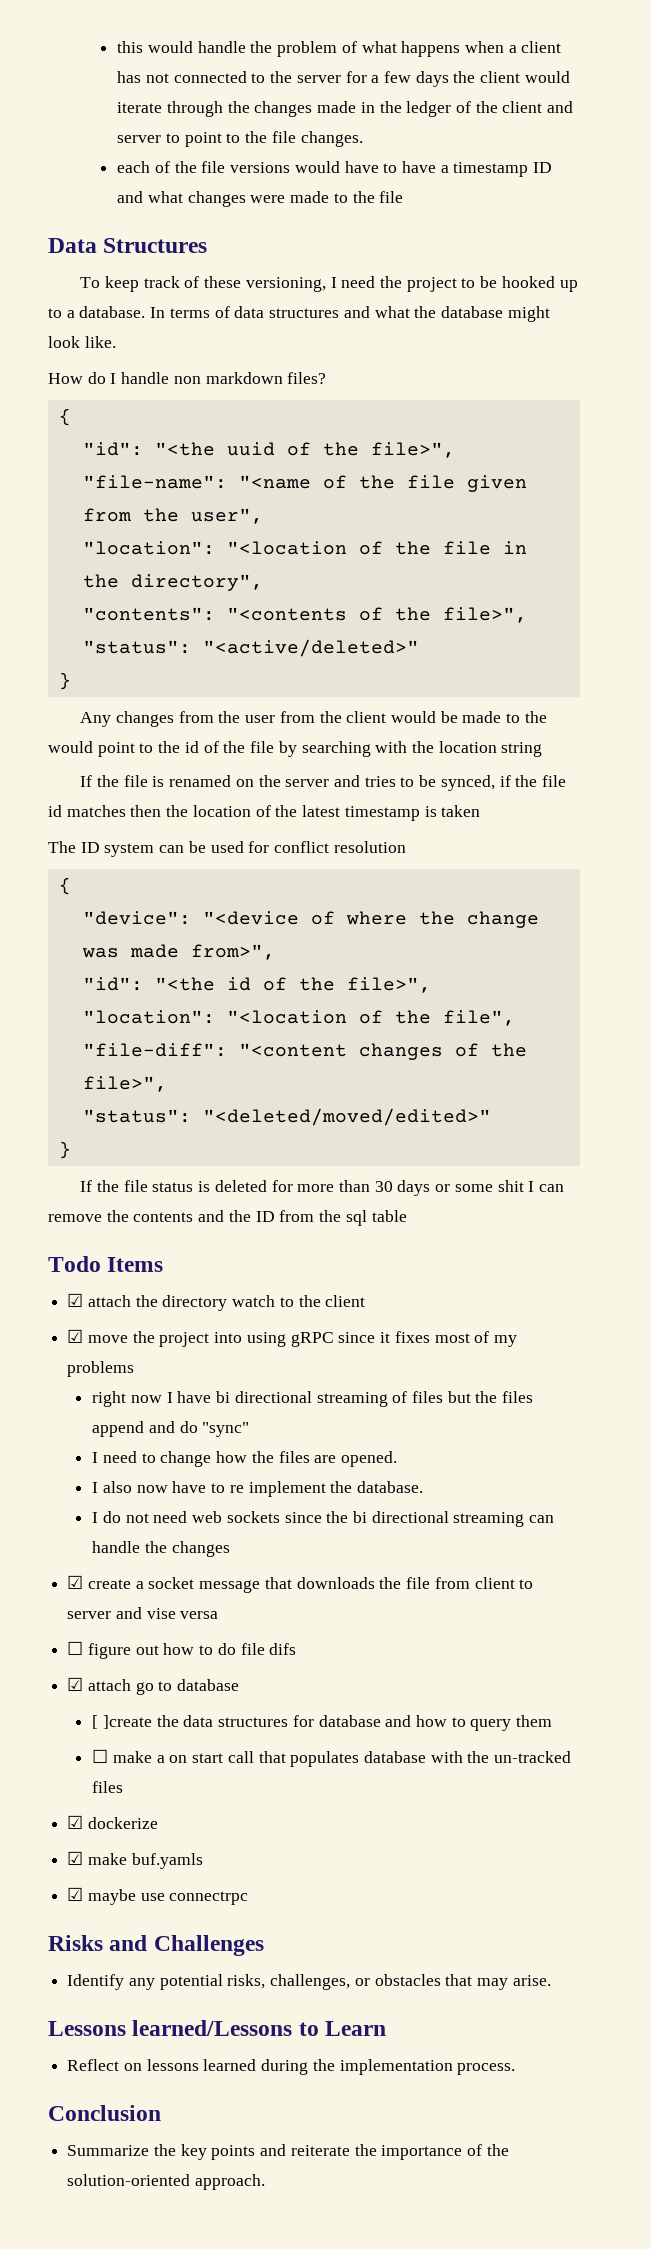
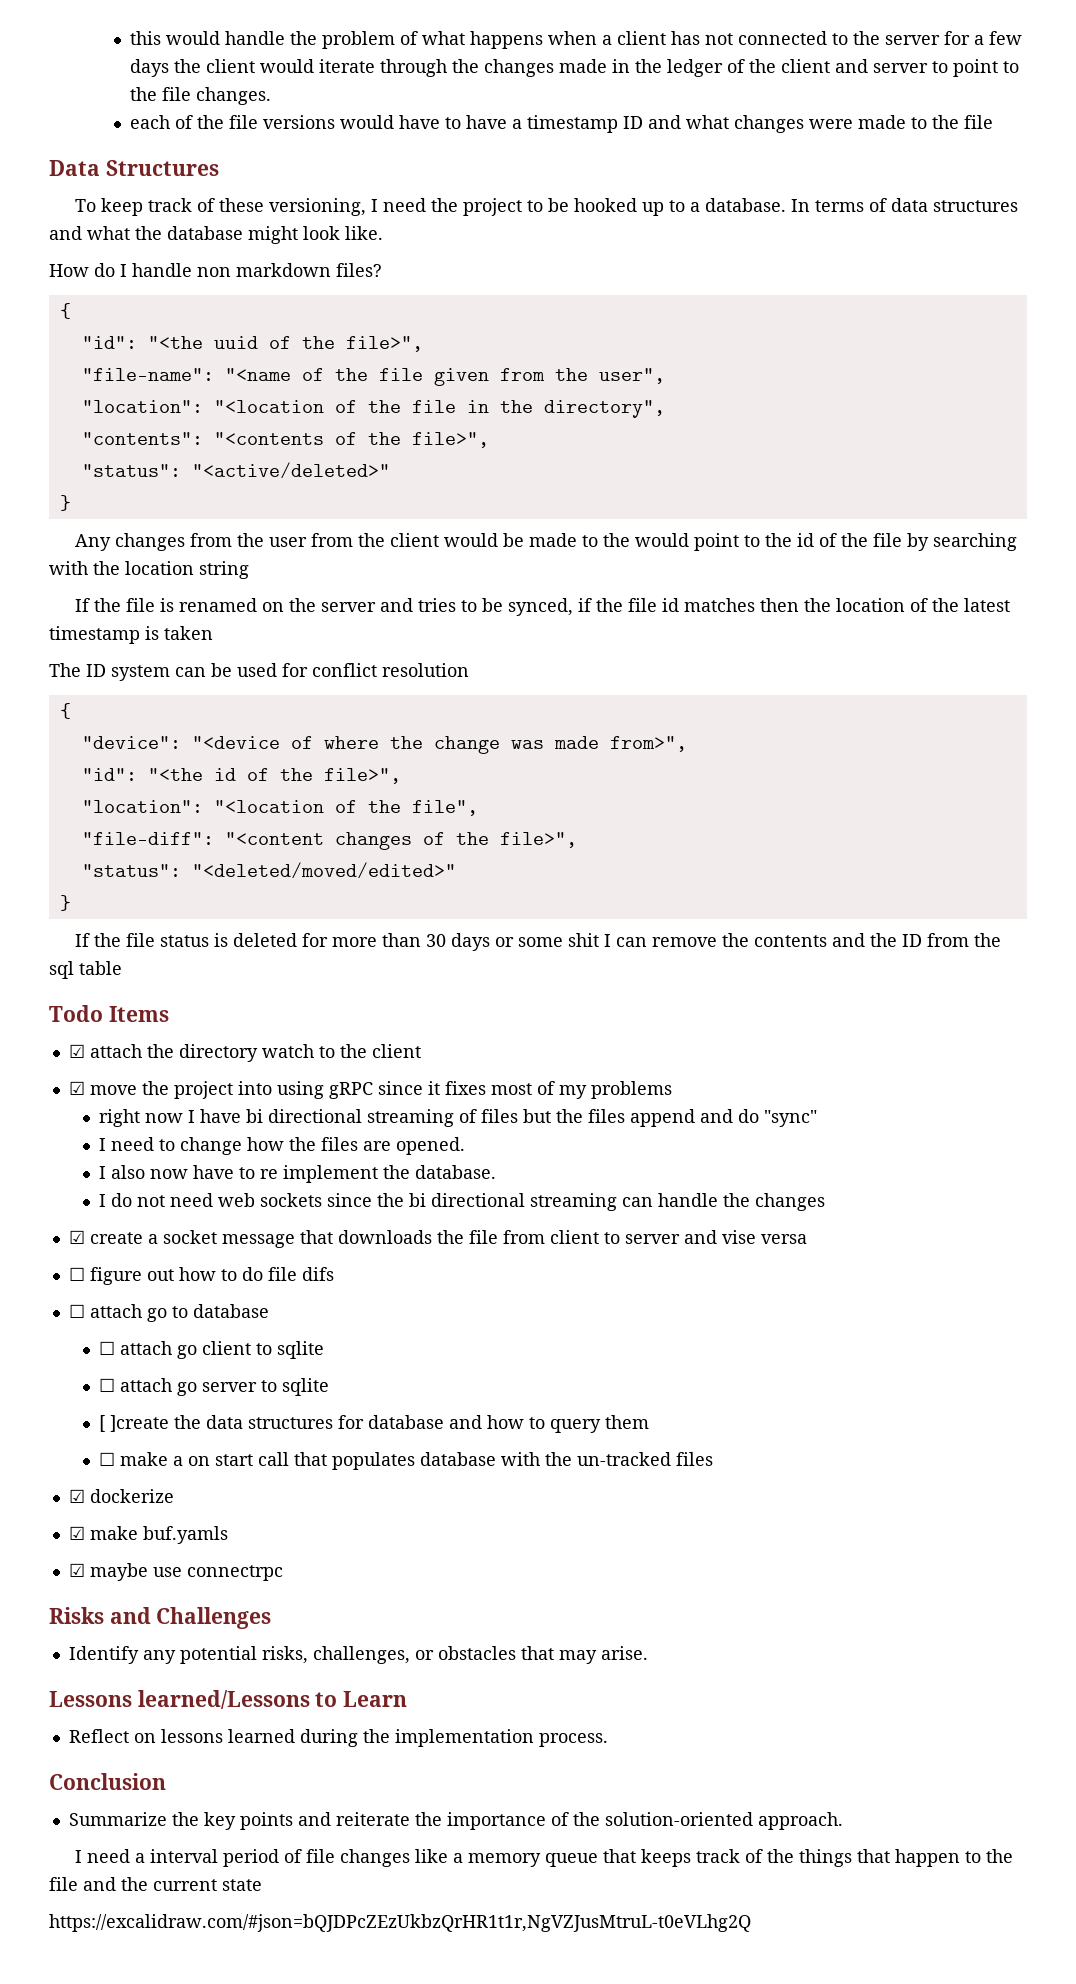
- ☑ attach go to database
+ ☐ attach go to database
+ ☐ attach go client to sqlite
+ ☐ attach go server to sqlite
+ I need a interval period of file changes like a memory queue that keeps track of the things that happen to the file and the current state
+ https://excalidraw.com/#json=bQJDPcZEzUkbzQrHR1t1r,NgVZJusMtruL-t0eVLhg2Q

